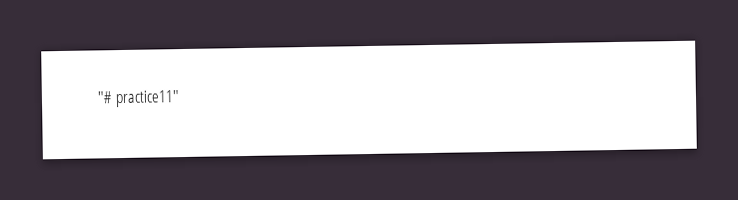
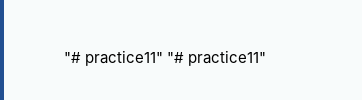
- "# practice11"
+ "# practice11" "# practice11"

